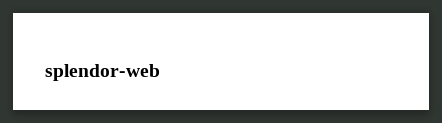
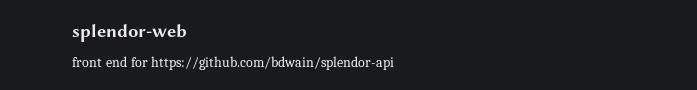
+ front end for https://github.com/bdwain/splendor-api

